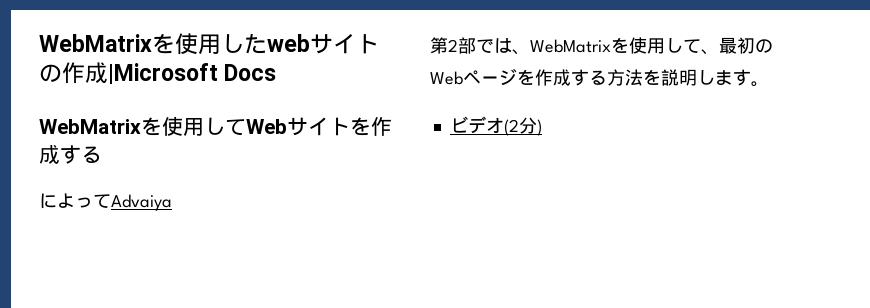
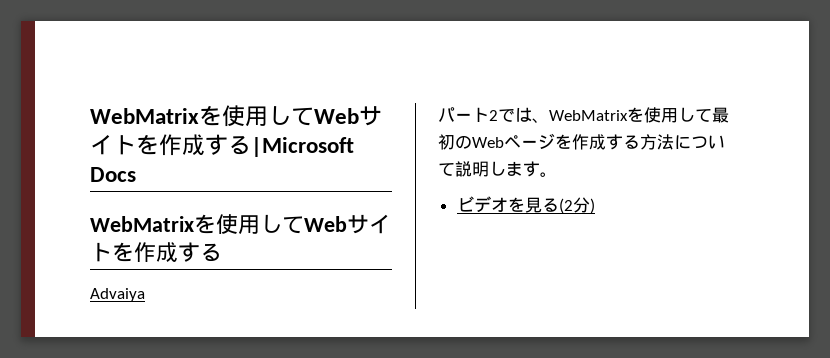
- WebMatrixを使用したwebサイトの作成|Microsoft Docs
+ WebMatrixを使用してWebサイトを作成する|Microsoft Docs
- によってAdvaiya
+ Advaiya
- 第2部では、WebMatrixを使用して、最初のWebページを作成する方法を説明します。
+ パート2では、WebMatrixを使用して最初のWebページを作成する方法について説明します。
- ビデオ(2分)
+ ビデオを見る(2分)

